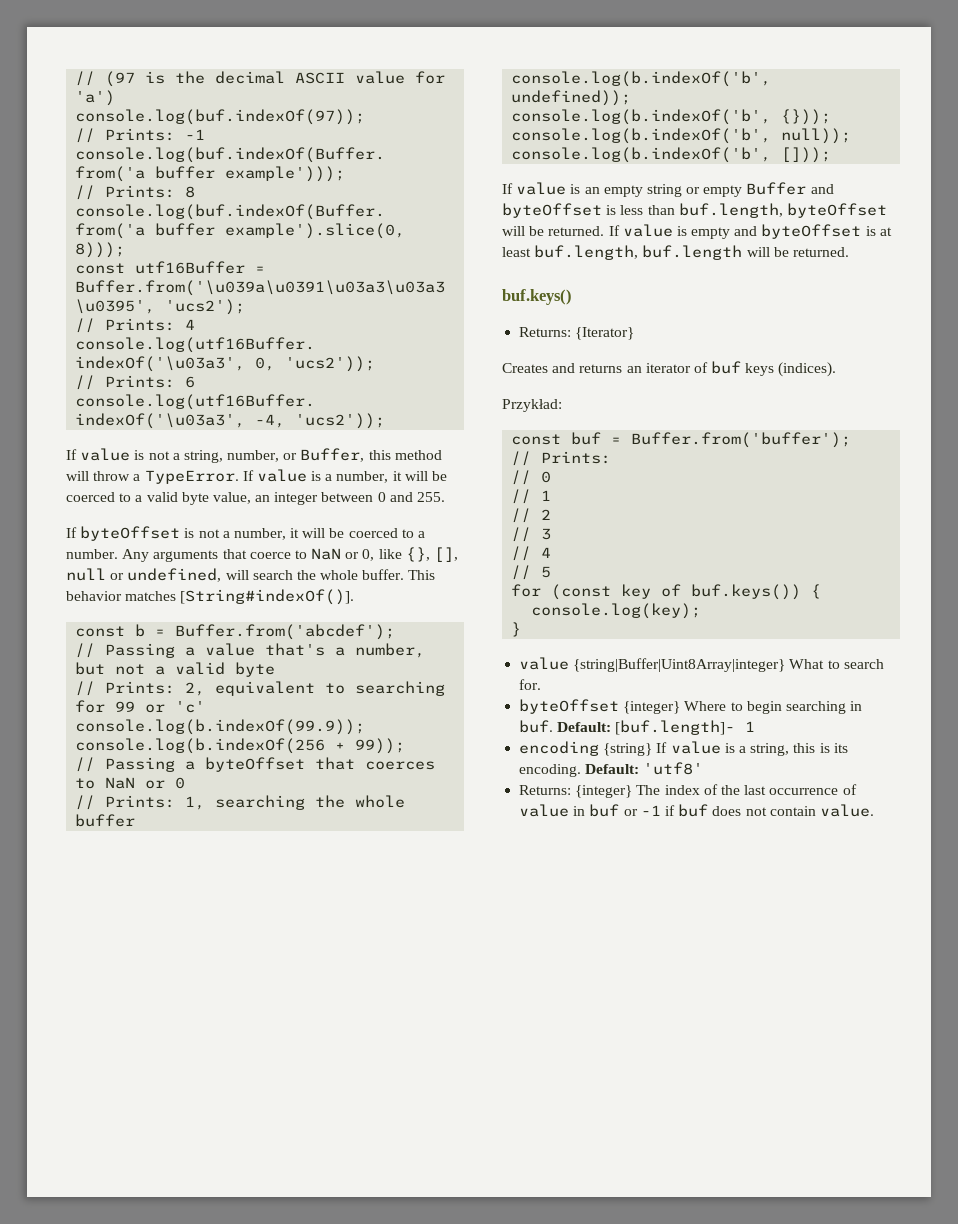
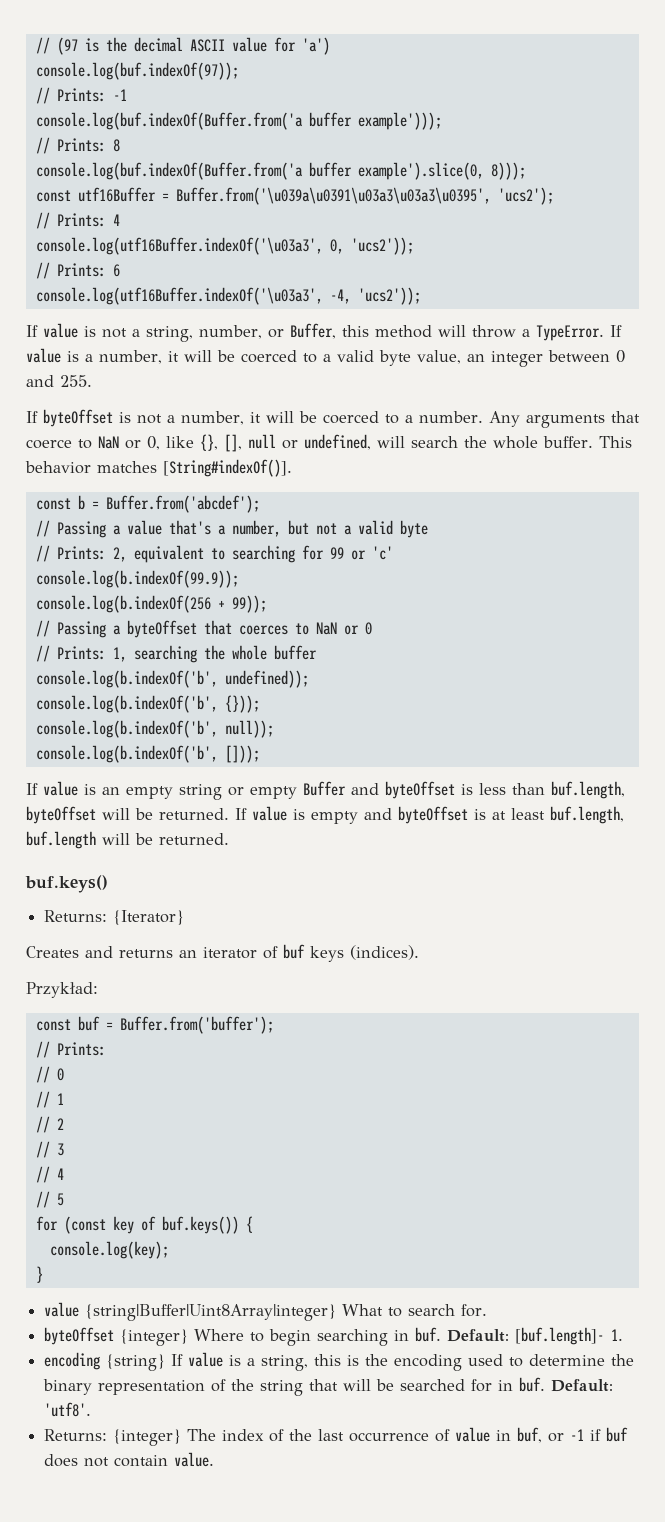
- Default: [buf.length]- 1
+ Default: [buf.length]- 1.
- encoding {string} If value is a string, this is its encoding. Default: 'utf8'
+ encoding {string} If value is a string, this is the encoding used to determine the binary representation of the string that will be searched for in buf. Default: 'utf8'.
- Returns: {integer} The index of the last occurrence of value in buf or -1 if buf does not contain value.
+ Returns: {integer} The index of the last occurrence of value in buf, or -1 if buf does not contain value.

